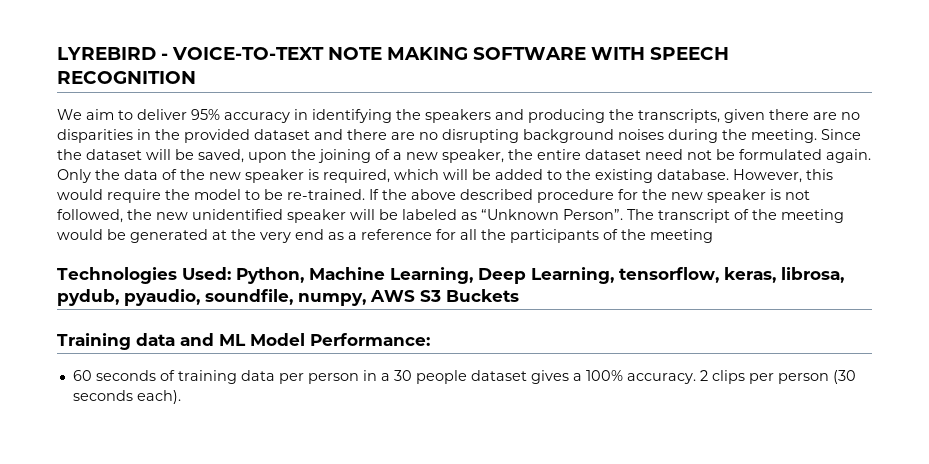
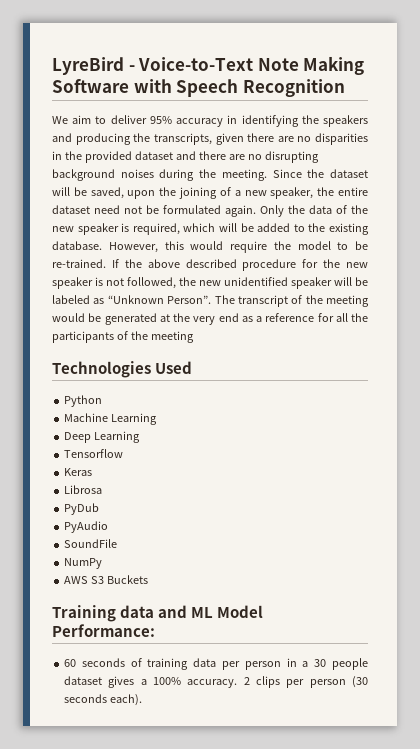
- LYREBIRD - VOICE-TO-TEXT NOTE MAKING SOFTWARE WITH SPEECH RECOGNITION
+ LyreBird - Voice-to-Text Note Making Software with Speech Recognition
- Technologies Used: Python, Machine Learning, Deep Learning, tensorflow, keras, librosa, pydub, pyaudio, soundfile, numpy, AWS S3 Buckets
+ Technologies Used
+ Python
+ Machine Learning
+ Deep Learning
+ Tensorflow
+ Keras
+ Librosa
+ PyDub
+ PyAudio
+ SoundFile
+ NumPy
+ AWS S3 Buckets

